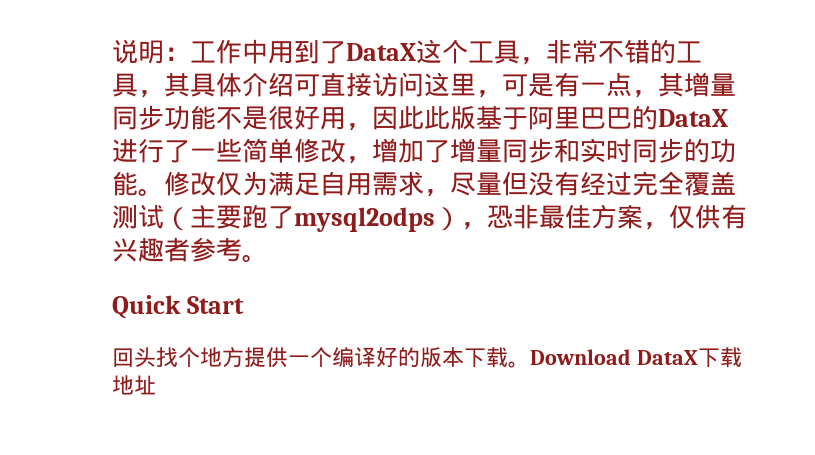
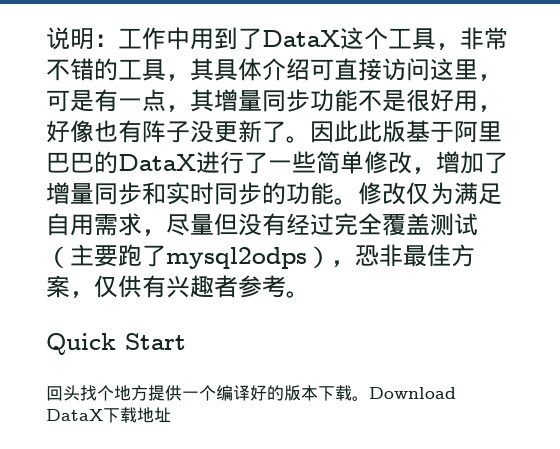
- 说明：工作中用到了DataX这个工具，非常不错的工具，其具体介绍可直接访问这里，可是有一点，其增量同步功能不是很好用，因此此版基于阿里巴巴的DataX进行了一些简单修改，增加了增量同步和实时同步的功能。
+ 说明：工作中用到了DataX这个工具，非常不错的工具，其具体介绍可直接访问这里，可是有一点，其增量同步功能不是很好用，好像也有阵子没更新了。因此此版基于阿里巴巴的DataX进行了一些简单修改，增加了增量同步和实时同步的功能。

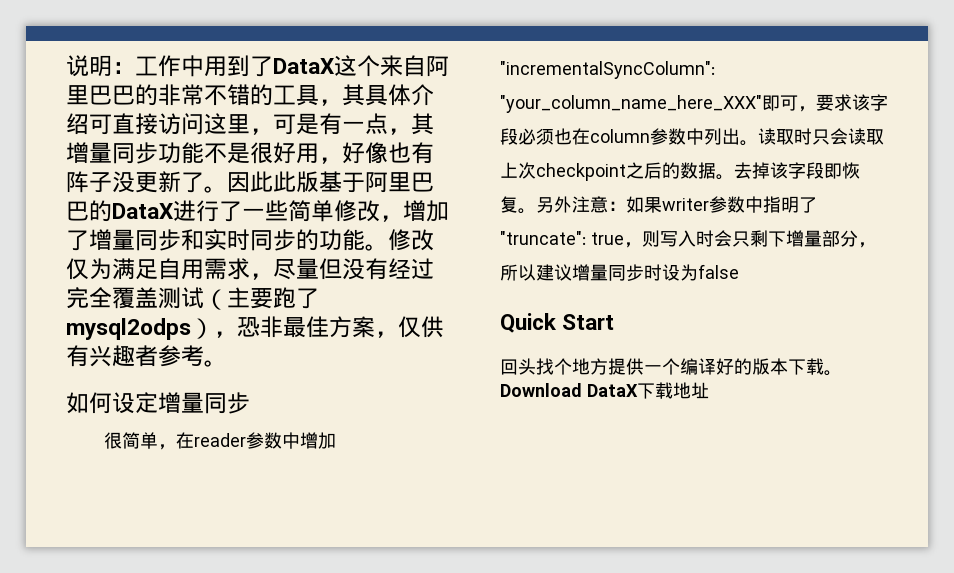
- 说明：工作中用到了DataX这个工具，非常不错的工具，其具体介绍可直接访问这里，可是有一点，其增量同步功能不是很好用，好像也有阵子没更新了。
+ 说明：工作中用到了DataX这个来自阿里巴巴的非常不错的工具，其具体介绍可直接访问这里，可是有一点，其增量同步功能不是很好用，好像也有阵子没更新了。
+ 如何设定增量同步
+ 很简单，在reader参数中增加"incrementalSyncColumn": "your_column_name_here_XXX"即可，要求该字段必须也在column参数中列出。读取时只会读取上次checkpoint之后的数据。去掉该字段即恢复。另外注意：如果writer参数中指明了"truncate": true，则写入时会只剩下增量部分，所以建议增量同步时设为false

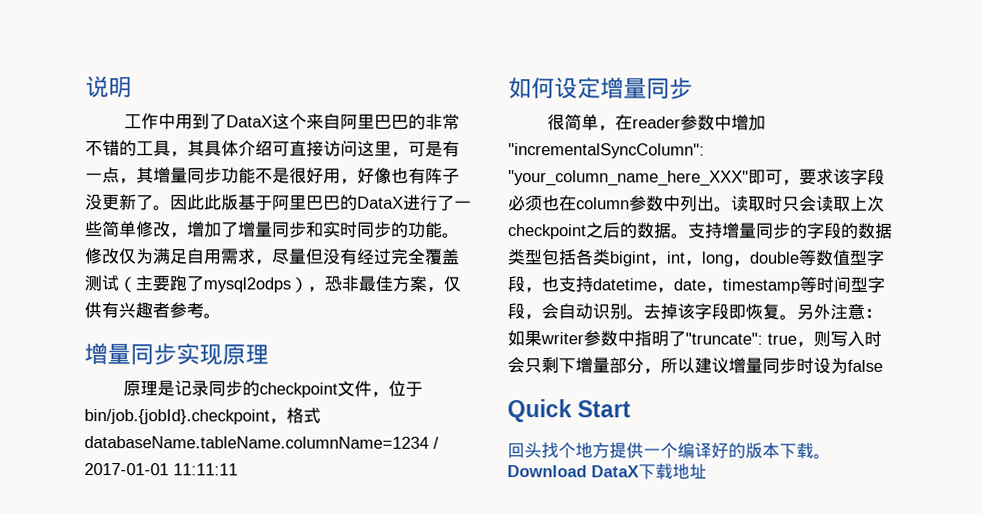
- 说明：工作中用到了DataX这个来自阿里巴巴的非常不错的工具，其具体介绍可直接访问这里，可是有一点，其增量同步功能不是很好用，好像也有阵子没更新了。
+ 说明
+ 工作中用到了DataX这个来自阿里巴巴的非常不错的工具，其具体介绍可直接访问这里，可是有一点，其增量同步功能不是很好用，好像也有阵子没更新了。
+ 增量同步实现原理
+ 原理是记录同步的checkpoint文件，位于bin/job.{jobId}.checkpoint，格式databaseName.tableName.columnName=1234 / 2017-01-01 11:11:11
+ 支持增量同步的字段的数据类型包括各类bigint，int，long，double等数值型字段，也支持datetime，date，timestamp等时间型字段，会自动识别。

